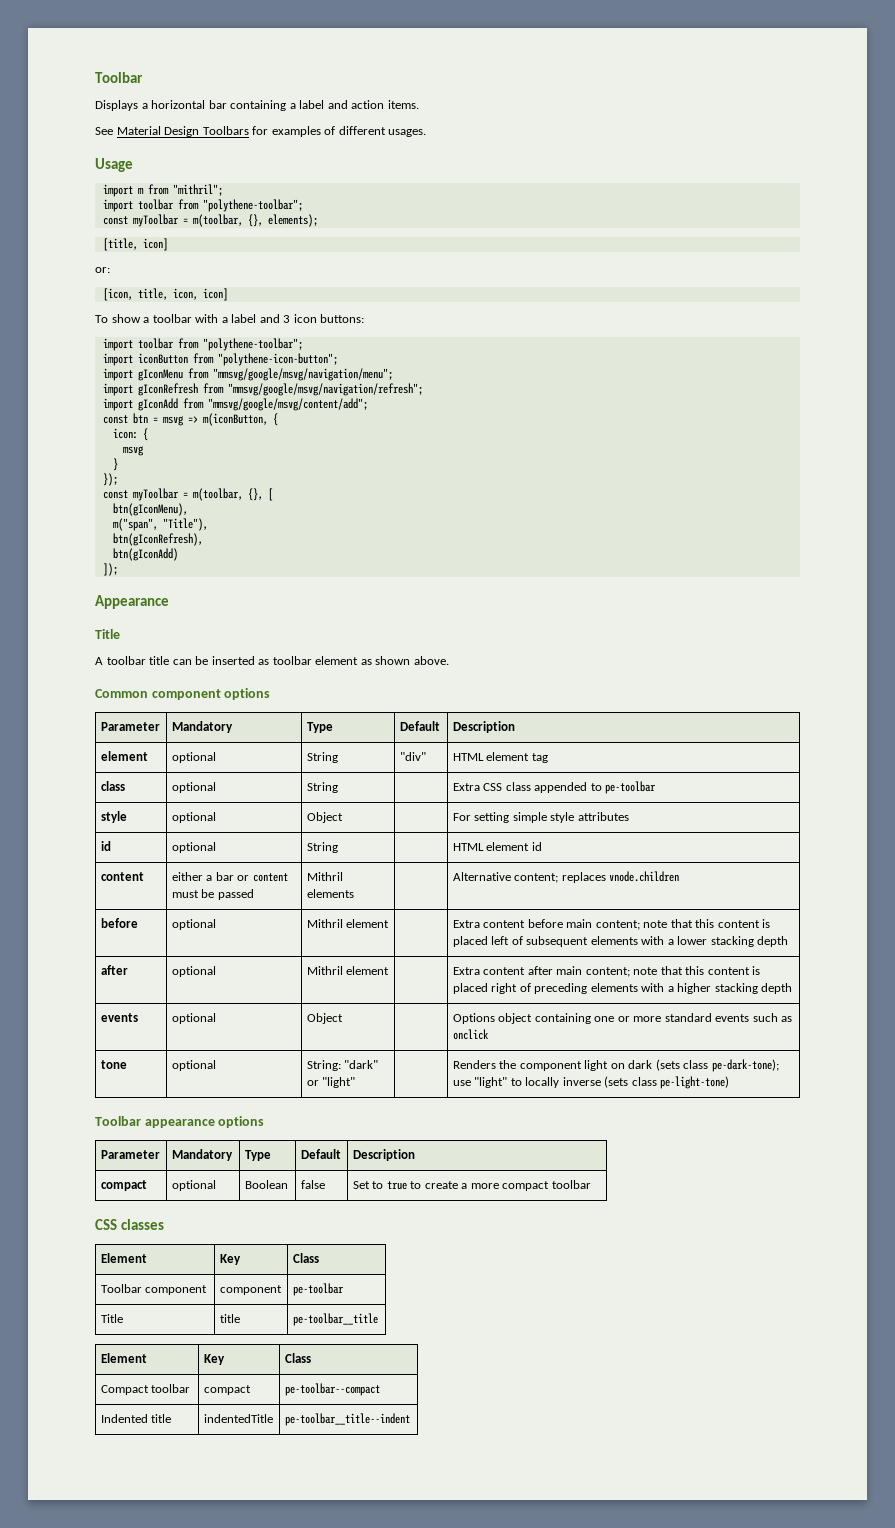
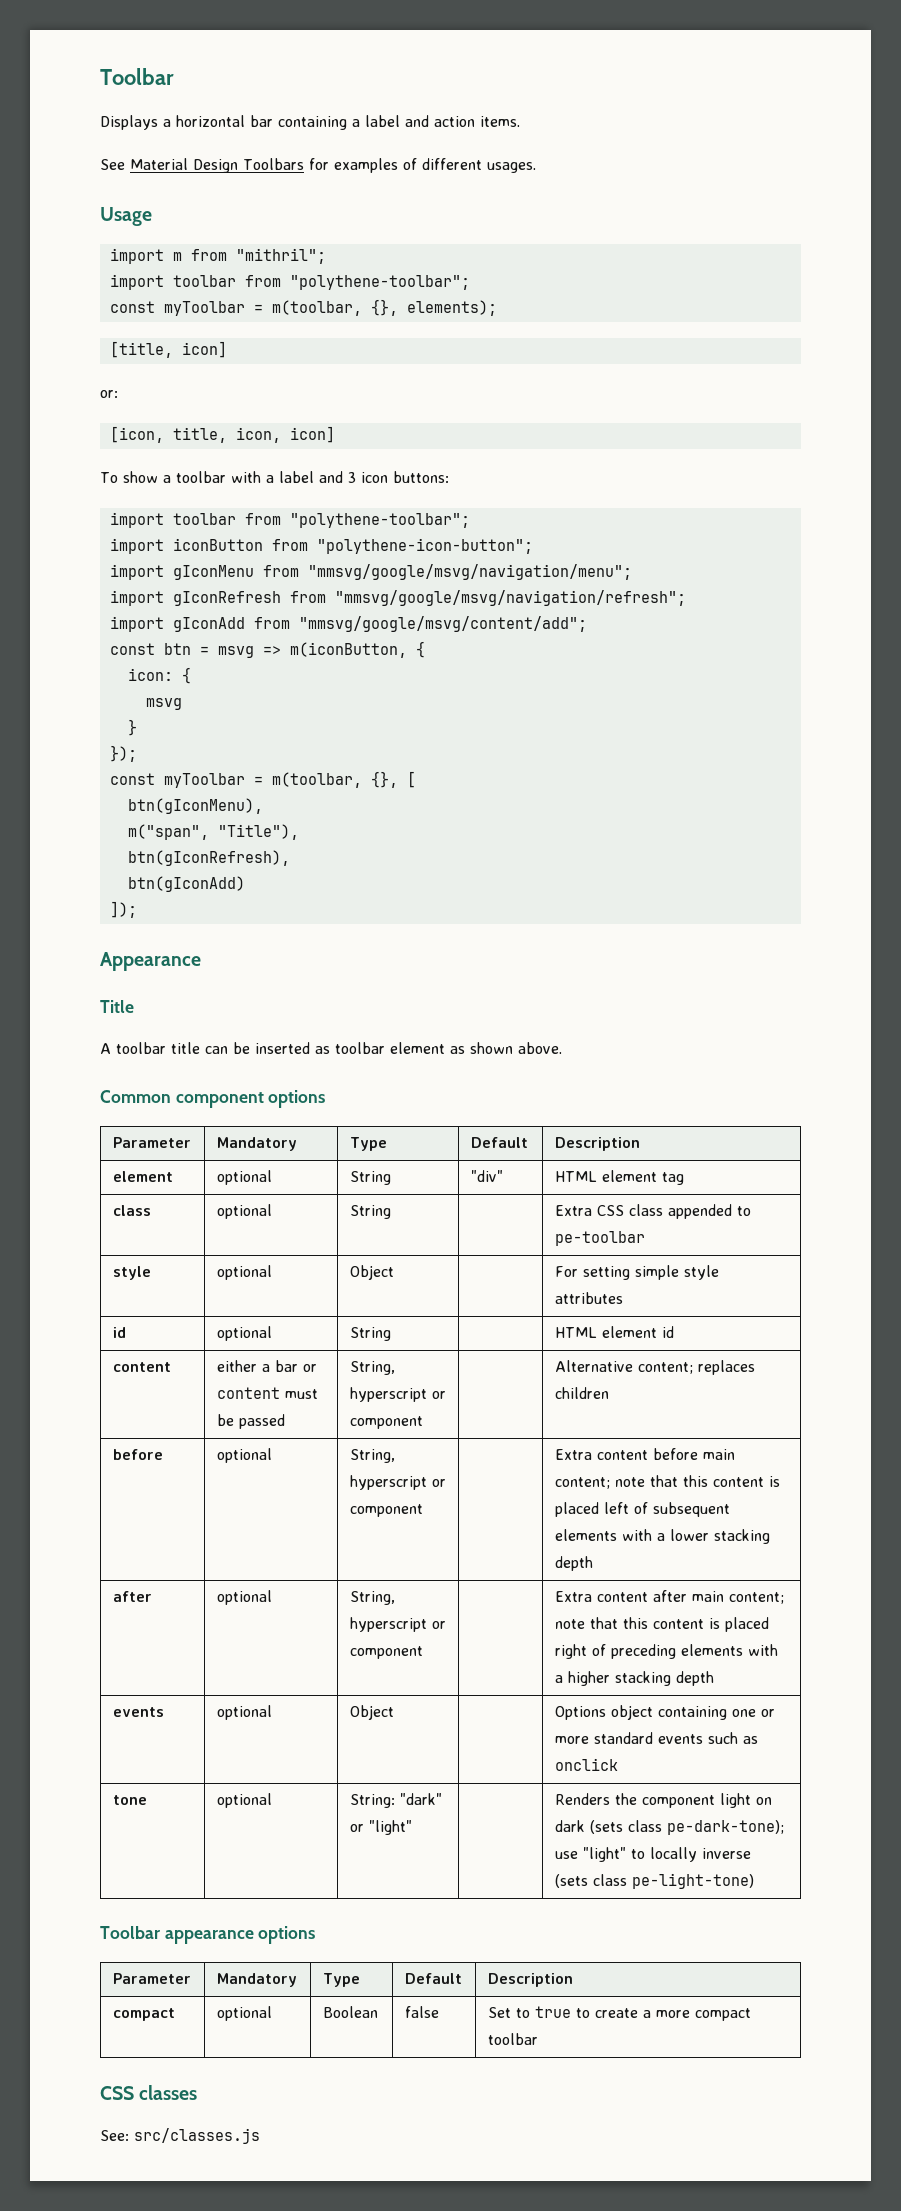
- content | either a bar or content must be passed | Mithril elements | | Alternative content; replaces vnode.children
+ content | either a bar or content must be passed | String, hyperscript or component | | Alternative content; replaces children
- before | optional | Mithril element | | Extra content before main content; note that this content is placed left of subsequent elements with a lower stacking depth
+ before | optional | String, hyperscript or component | | Extra content before main content; note that this content is placed left of subsequent elements with a lower stacking depth
- after | optional | Mithril element | | Extra content after main content; note that this content is placed right of preceding elements with a higher stacking depth
+ after | optional | String, hyperscript or component | | Extra content after main content; note that this content is placed right of preceding elements with a higher stacking depth
  CSS classes
- Element | Key | Class
- Toolbar component | component | pe-toolbar
- Title | title | pe-toolbar__title
- Element | Key | Class
- Compact toolbar | compact | pe-toolbar--compact
- Indented title | indentedTitle | pe-toolbar__title--indent
+ See: src/classes.js

